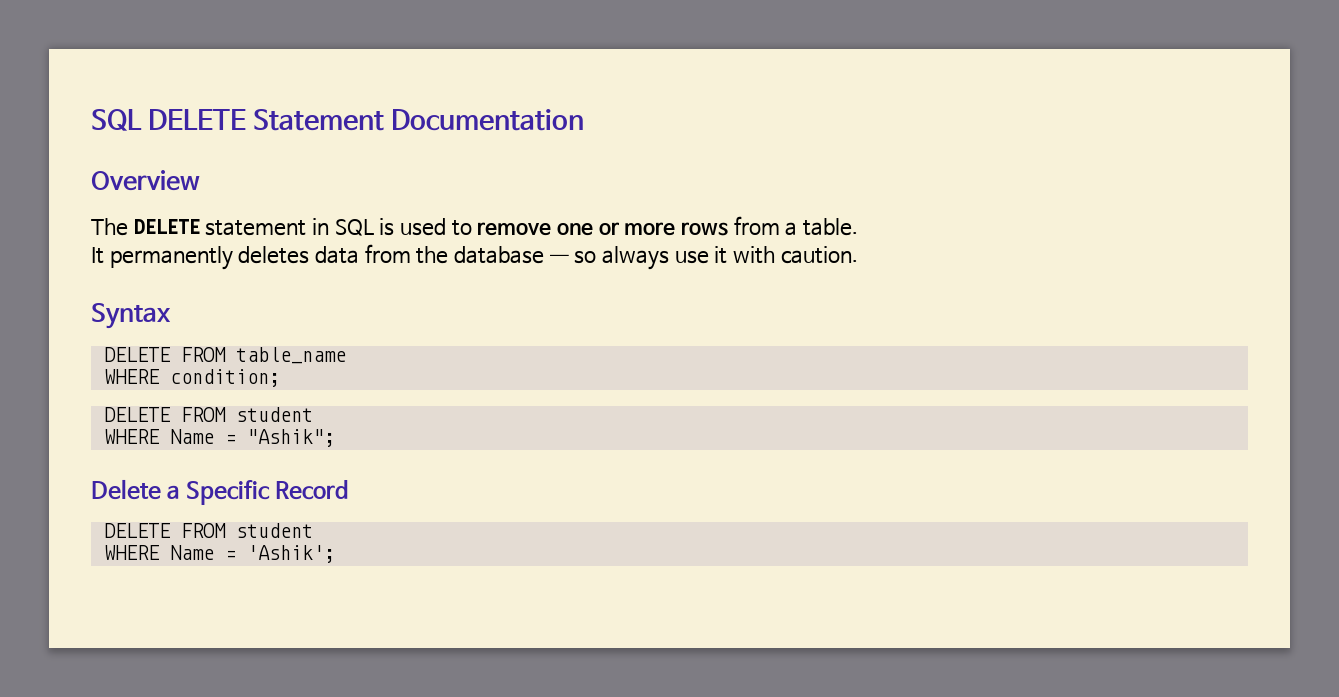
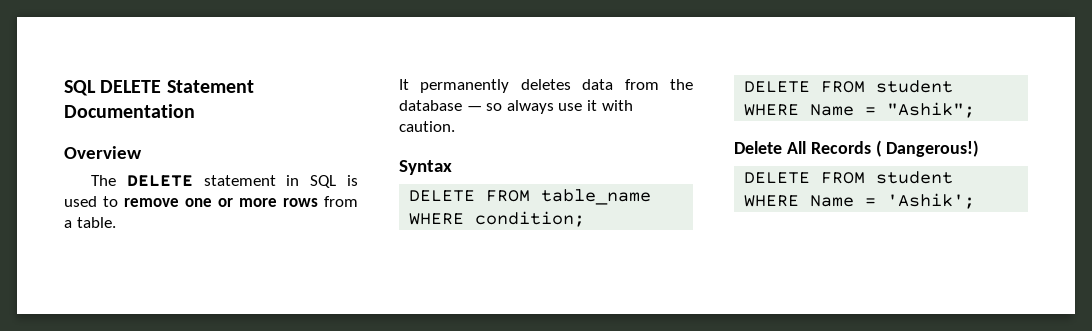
- Delete a Specific Record
+ Delete All Records ( Dangerous!)

